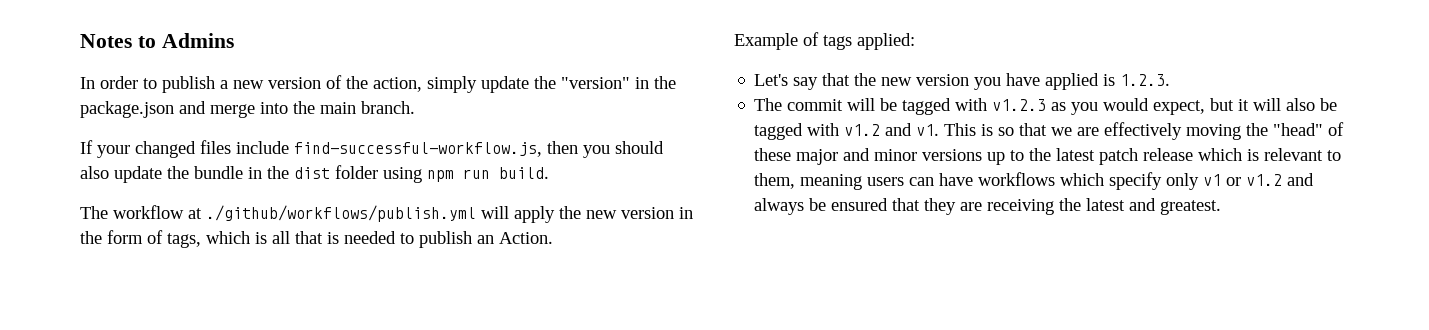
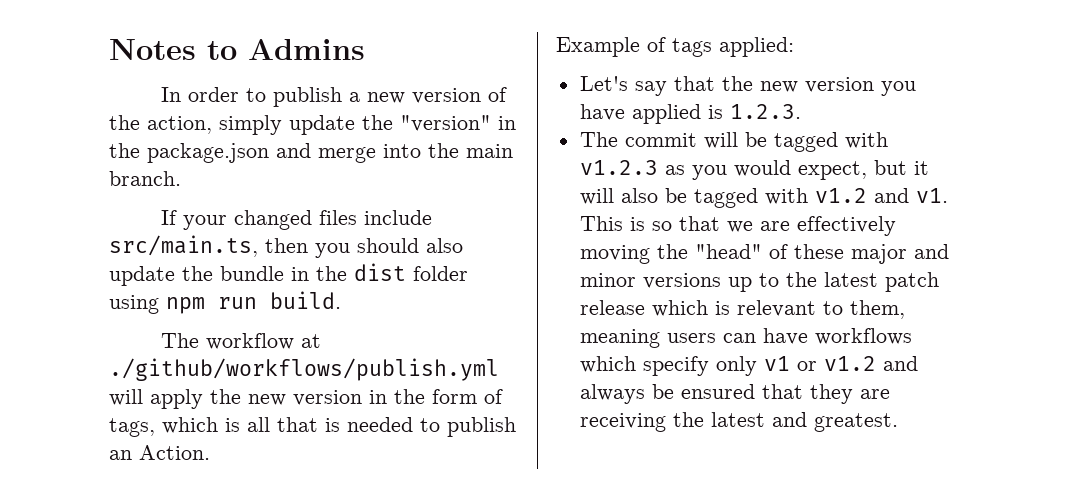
- If your changed files include find-successful-workflow.js, then you should also update the bundle in the dist folder using npm run build.
+ If your changed files include src/main.ts, then you should also update the bundle in the dist folder using npm run build.

